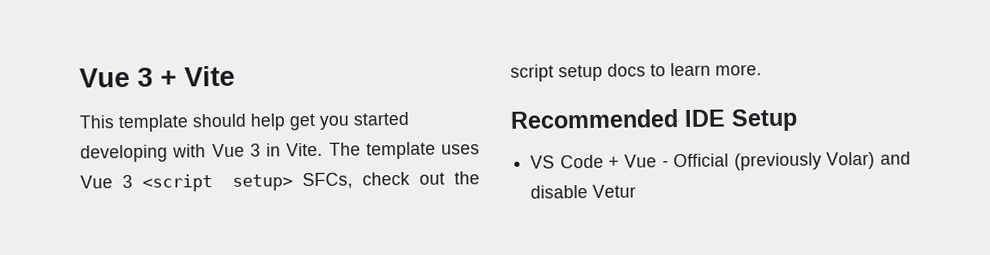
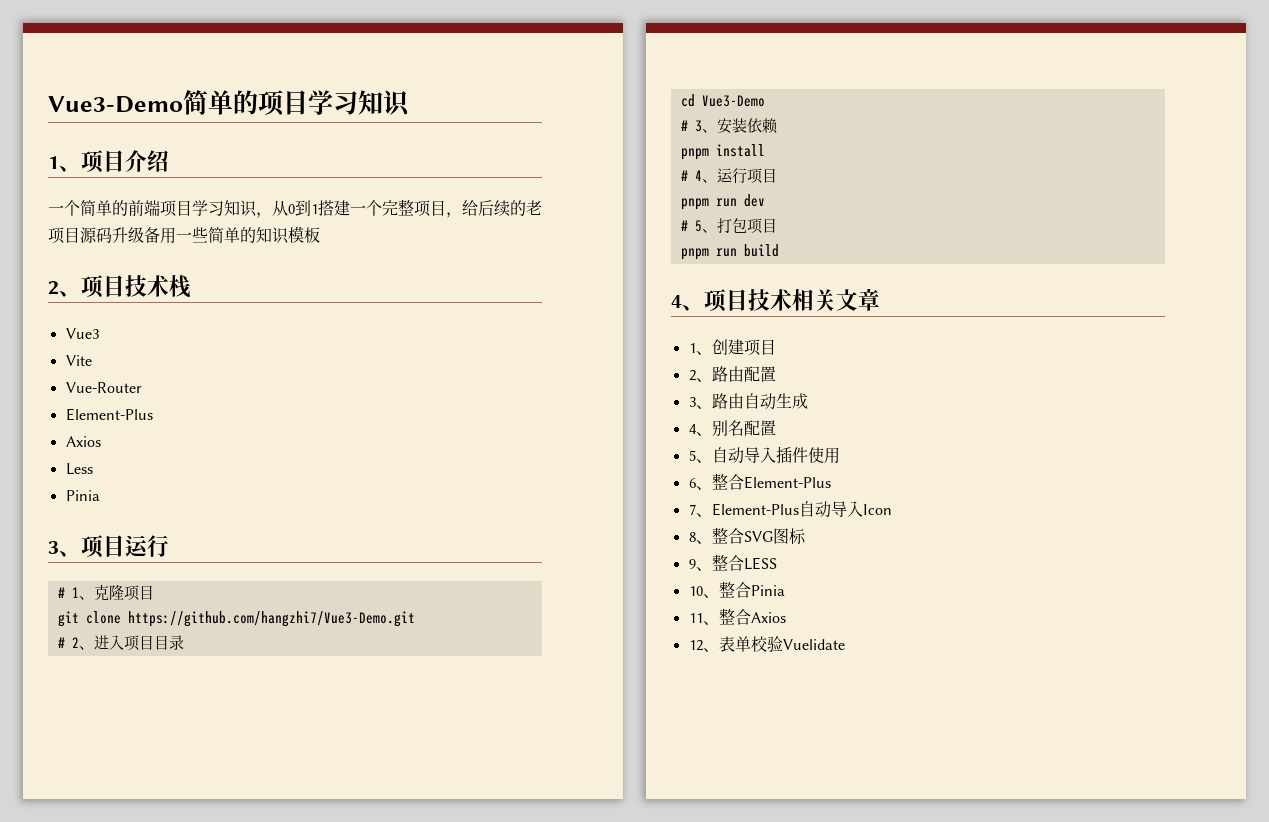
- Vue 3 + Vite
- This template should help get you started developing with Vue 3 in Vite. The template uses Vue 3 <script setup> SFCs, check out the script setup docs to learn more.
- Recommended IDE Setup
- VS Code + Vue - Official (previously Volar) and disable Vetur
+ Vue3-Demo简单的项目学习知识
+ 1、项目介绍
+ 一个简单的前端项目学习知识，从0到1搭建一个完整项目，给后续的老项目源码升级备用一些简单的知识模板
+ 2、项目技术栈
+ Vue3
+ Vite
+ Vue-Router
+ Element-Plus
+ Axios
+ Less
+ Pinia
+ 3、项目运行
+ # 1、克隆项目
+ git clone https://github.com/hangzhi7/Vue3-Demo.git
+ # 2、进入项目目录
+ cd Vue3-Demo
+ # 3、安装依赖
+ pnpm install
+ # 4、运行项目
+ pnpm run dev
+ # 5、打包项目
+ pnpm run build
+ 4、项目技术相关文章
+ 1、创建项目
+ 2、路由配置
+ 3、路由自动生成
+ 4、别名配置
+ 5、自动导入插件使用
+ 6、整合Element-Plus
+ 7、Element-Plus自动导入Icon
+ 8、整合SVG图标
+ 9、整合LESS
+ 10、整合Pinia
+ 11、整合Axios
+ 12、表单校验Vuelidate

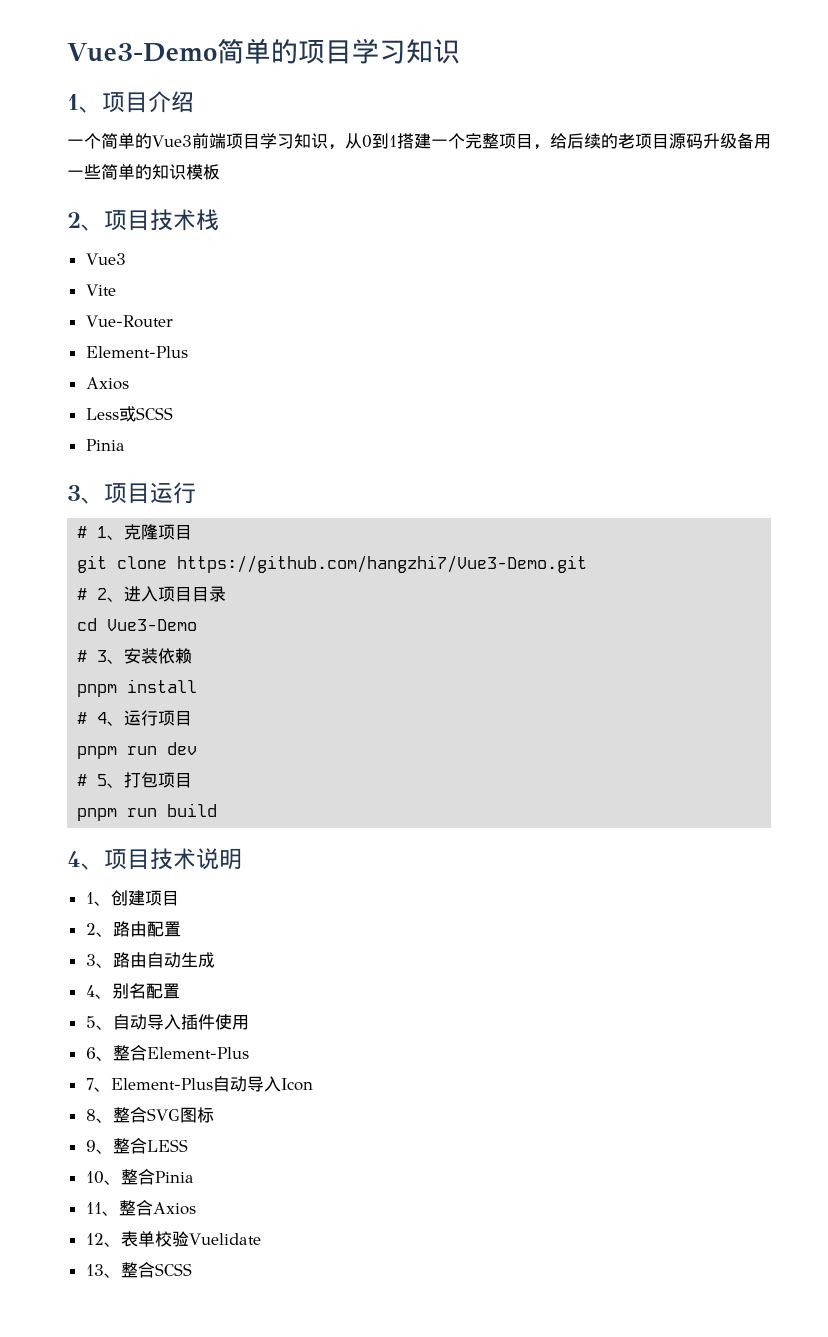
- 一个简单的前端项目学习知识，从0到1搭建一个完整项目，给后续的老项目源码升级备用一些简单的知识模板
+ 一个简单的Vue3前端项目学习知识，从0到1搭建一个完整项目，给后续的老项目源码升级备用一些简单的知识模板
- Less
+ Less或SCSS
- 4、项目技术相关文章
+ 4、项目技术说明
+ 13、整合SCSS

